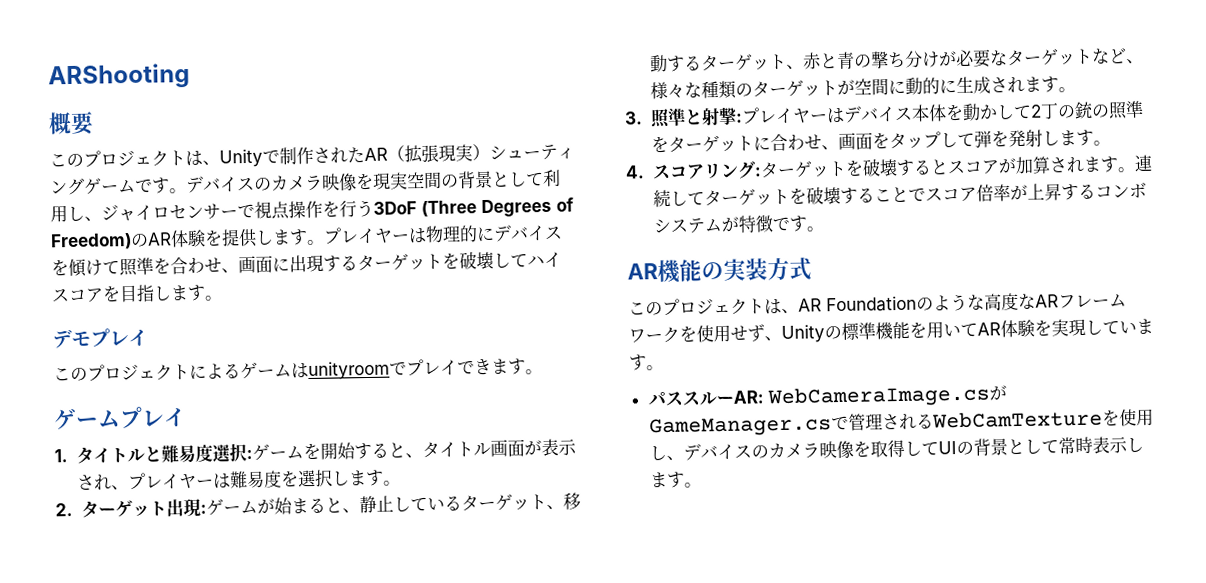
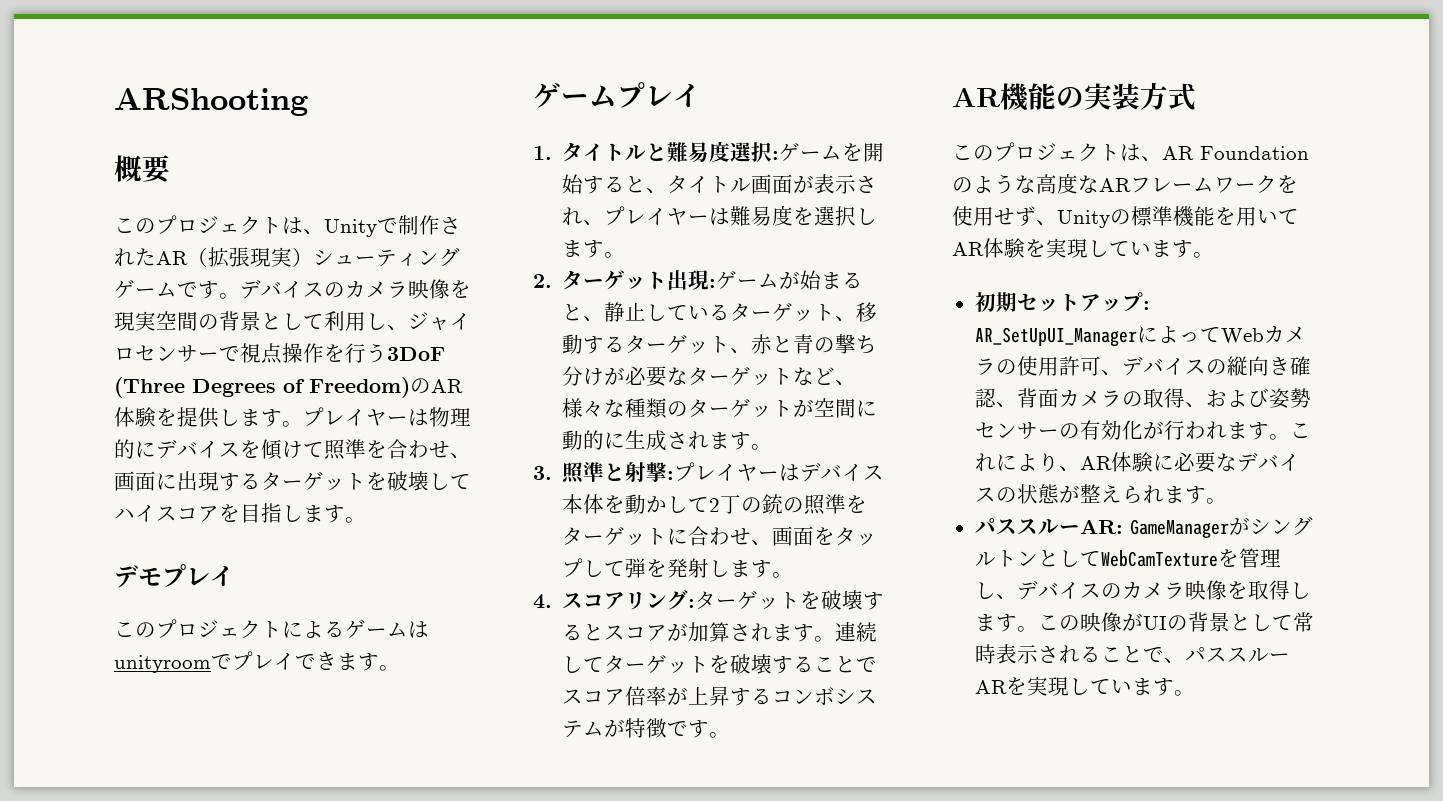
- パススルーAR: WebCameraImage.csがGameManager.csで管理されるWebCamTextureを使用し、デバイスのカメラ映像を取得してUIの背景として常時表示します。
+ 初期セットアップ: AR_SetUpUI_ManagerによってWebカメラの使用許可、デバイスの縦向き確認、背面カメラの取得、および姿勢センサーの有効化が行われます。これにより、AR体験に必要なデバイスの状態が整えられます。
+ パススルーAR: GameManagerがシングルトンとしてWebCamTextureを管理し、デバイスのカメラ映像を取得します。この映像がUIの背景として常時表示されることで、パススルーARを実現しています。

